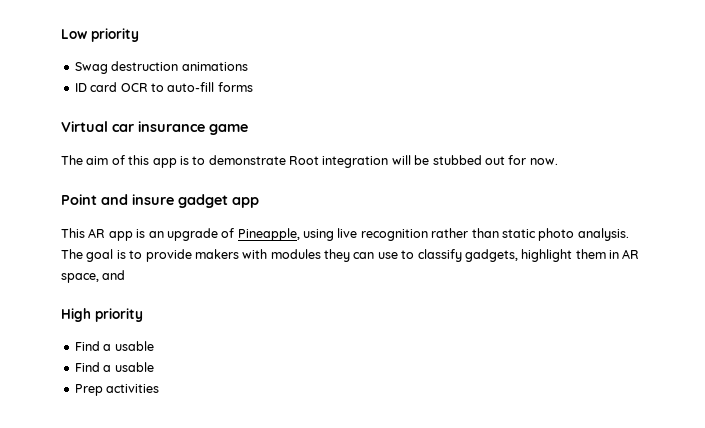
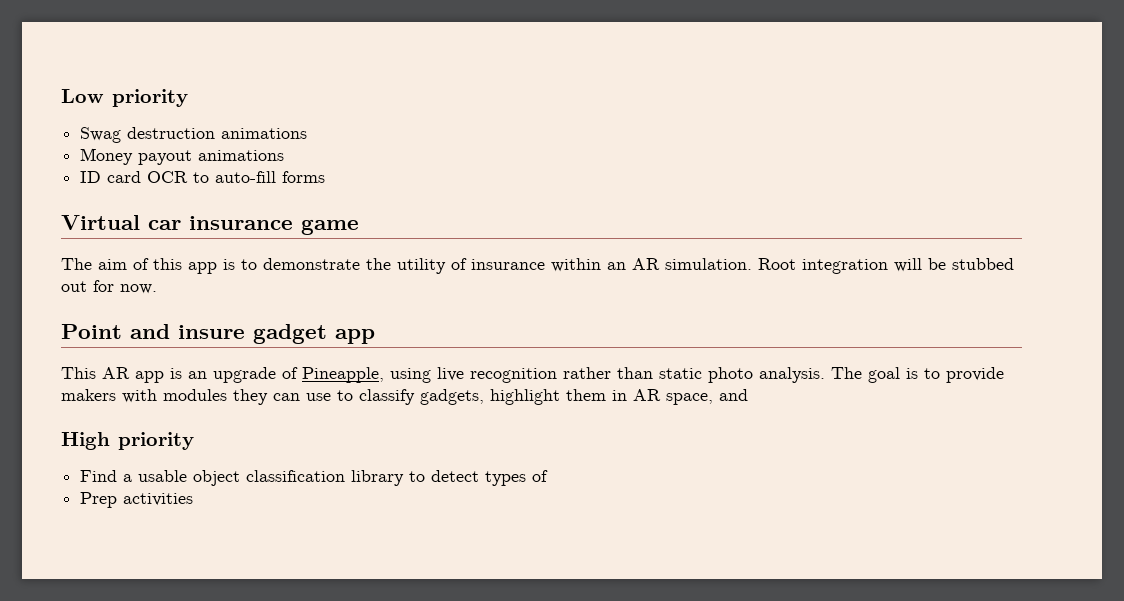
+ Money payout animations
- The aim of this app is to demonstrate Root integration will be stubbed out for now.
+ The aim of this app is to demonstrate the utility of insurance within an AR simulation. Root integration will be stubbed out for now.
  High priority
- Find a usable
- Find a usable
+ Find a usable object classification library to detect types of

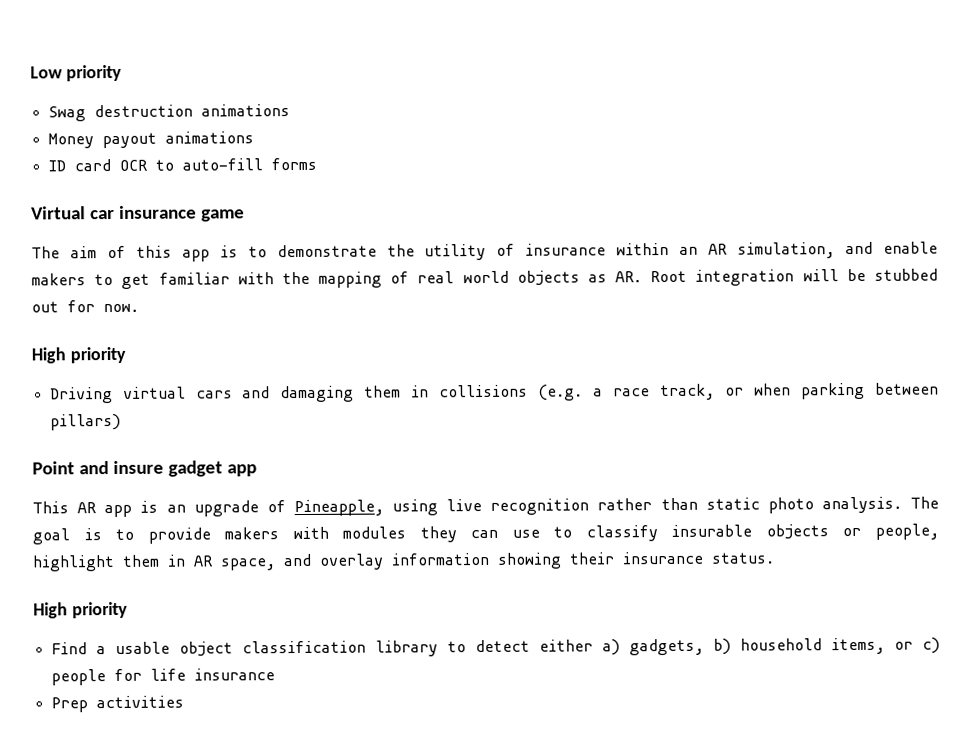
- The aim of this app is to demonstrate the utility of insurance within an AR simulation. Root integration will be stubbed out for now.
+ The aim of this app is to demonstrate the utility of insurance within an AR simulation, and enable makers to get familiar with the mapping of real world objects as AR. Root integration will be stubbed out for now.
+ High priority
+ Driving virtual cars and damaging them in collisions (e.g. a race track, or when parking between pillars)
- The goal is to provide makers with modules they can use to classify gadgets, highlight them in AR space, and
+ The goal is to provide makers with modules they can use to classify insurable objects or people, highlight them in AR space, and overlay information showing their insurance status.
- Find a usable object classification library to detect types of
+ Find a usable object classification library to detect either a) gadgets, b) household items, or c) people for life insurance

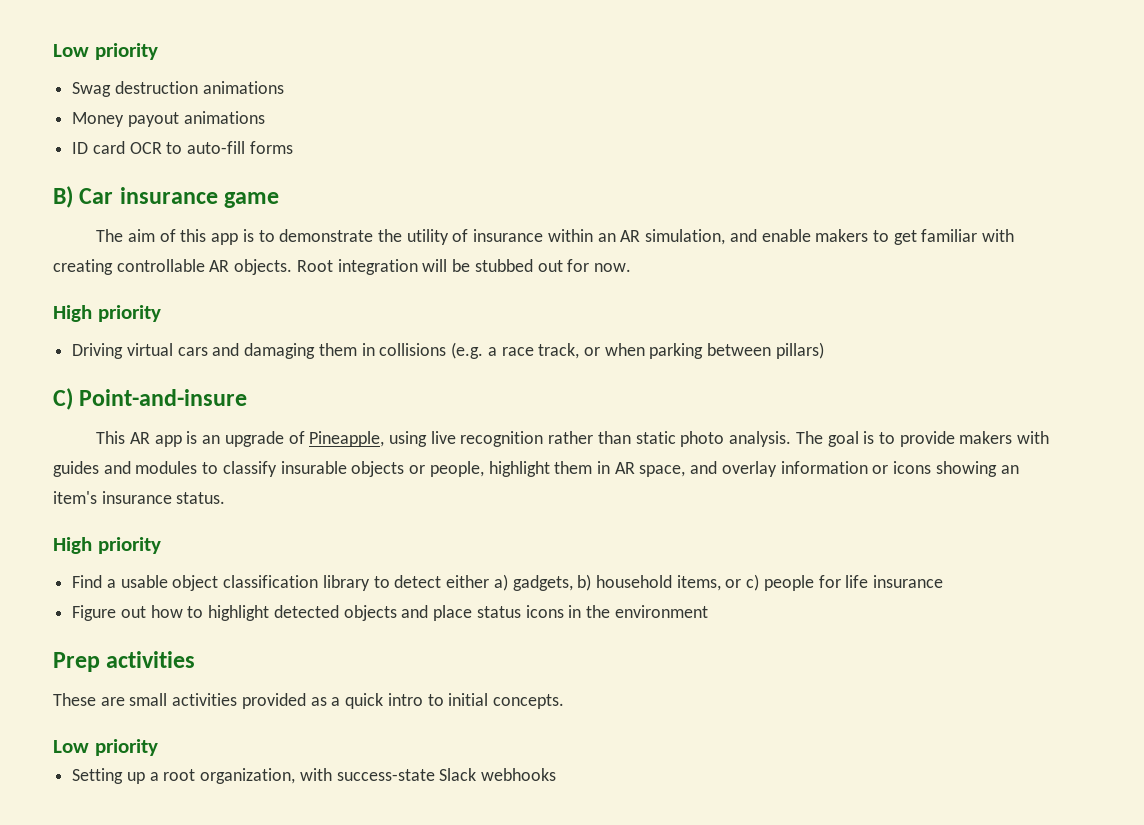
- Virtual car insurance game
+ B) Car insurance game
- The aim of this app is to demonstrate the utility of insurance within an AR simulation, and enable makers to get familiar with the mapping of real world objects as AR. Root integration will be stubbed out for now.
+ The aim of this app is to demonstrate the utility of insurance within an AR simulation, and enable makers to get familiar with creating controllable AR objects. Root integration will be stubbed out for now.
- Point and insure gadget app
+ C) Point-and-insure
- The goal is to provide makers with modules they can use to classify insurable objects or people, highlight them in AR space, and overlay information showing their insurance status.
+ The goal is to provide makers with guides and modules to classify insurable objects or people, highlight them in AR space, and overlay information or icons showing an item's insurance status.
+ Figure out how to highlight detected objects and place status icons in the environment
  Prep activities
+ These are small activities provided as a quick intro to initial concepts.
+ Low priority
+ Setting up a root organization, with success-state Slack webhooks

